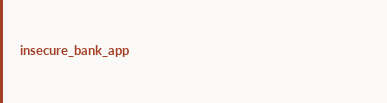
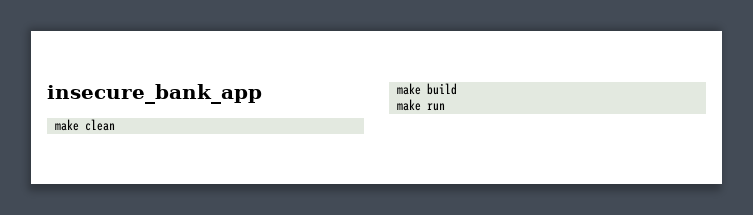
+ make clean
+ make build
+ make run

